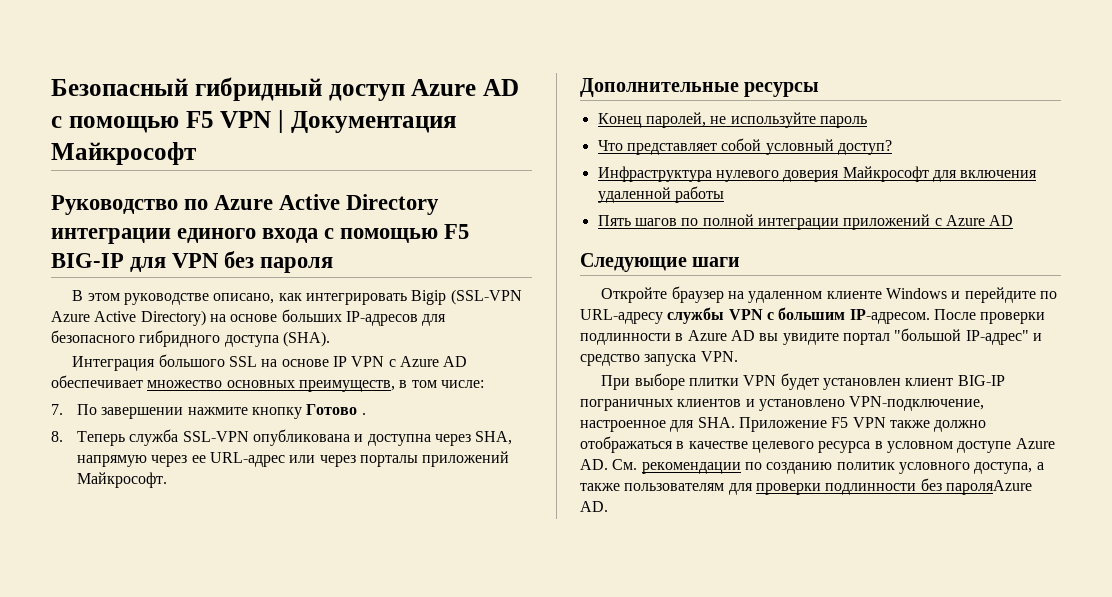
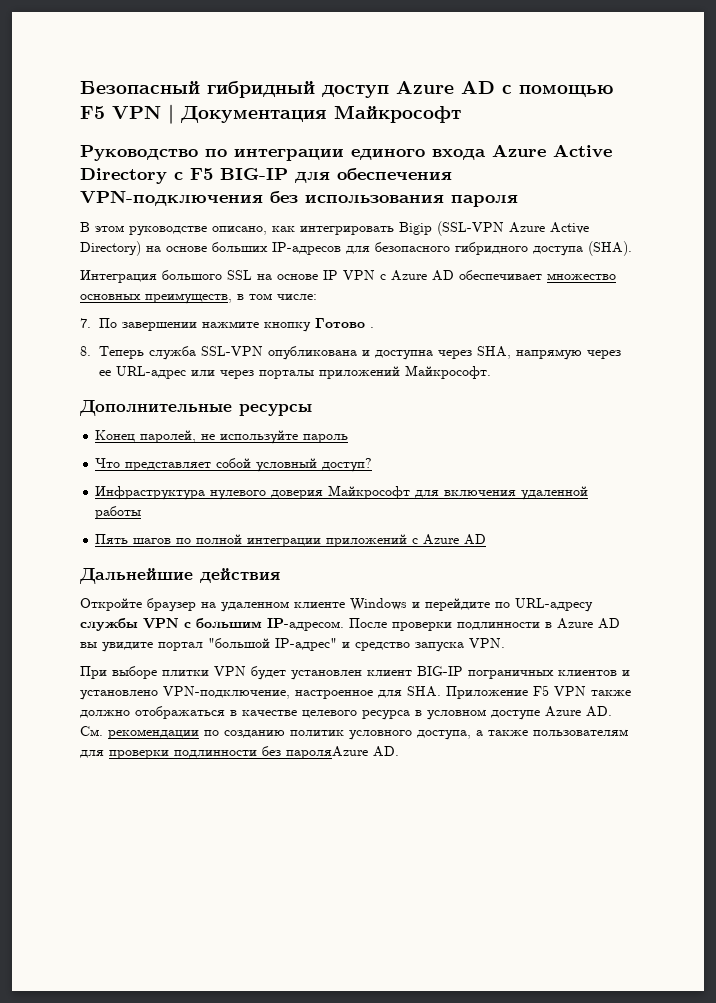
- Руководство по Azure Active Directory интеграции единого входа с помощью F5 BIG-IP для VPN без пароля
+ Руководство по интеграции единого входа Azure Active Directory с F5 BIG-IP для обеспечения VPN-подключения без использования пароля
- Следующие шаги
+ Дальнейшие действия

